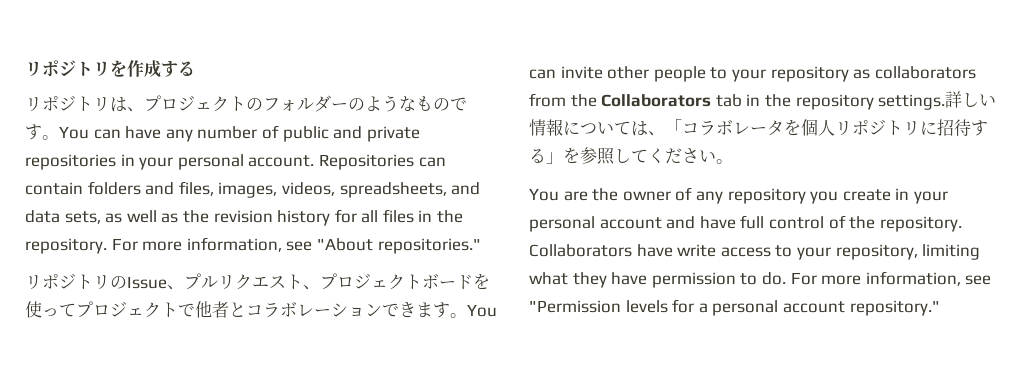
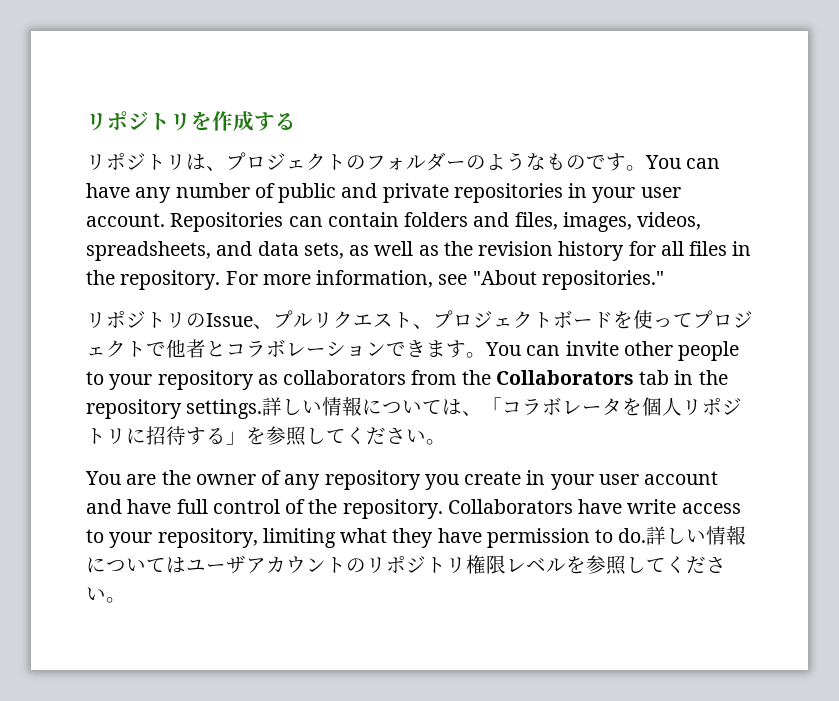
- You can have any number of public and private repositories in your personal account.
+ You can have any number of public and private repositories in your user account.
- You are the owner of any repository you create in your personal account and have full control of the repository.
+ You are the owner of any repository you create in your user account and have full control of the repository.
- For more information, see "Permission levels for a personal account repository."
+ 詳しい情報についてはユーザアカウントのリポジトリ権限レベルを参照してください。

